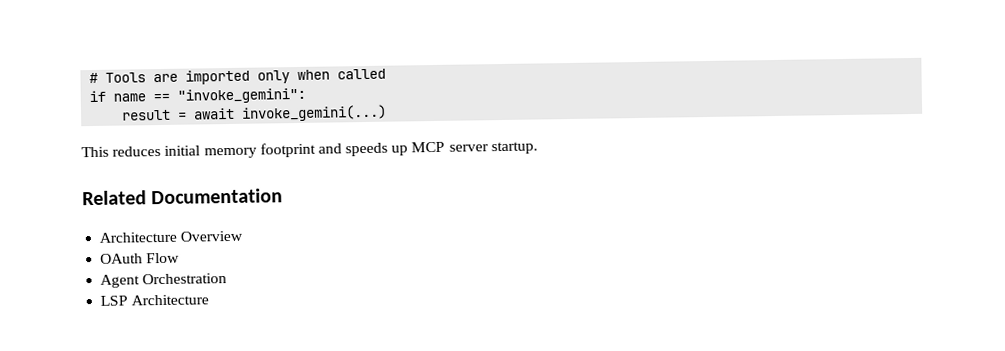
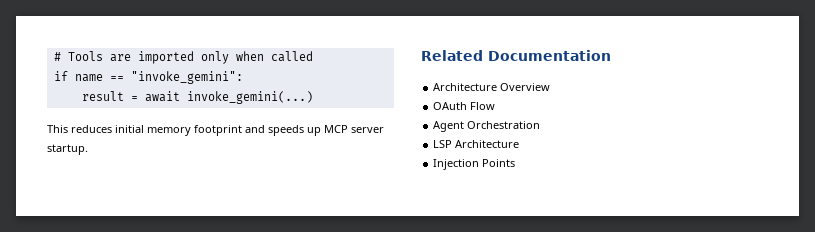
+ Injection Points

